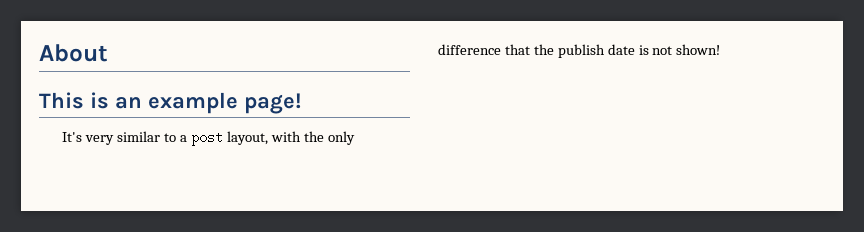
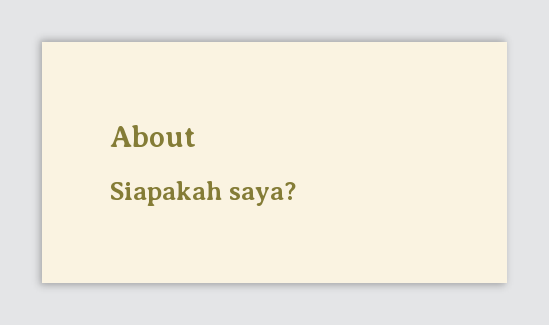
- This is an example page!
- It's very similar to a post layout, with the only difference that the publish date is not shown!
+ Siapakah saya?

